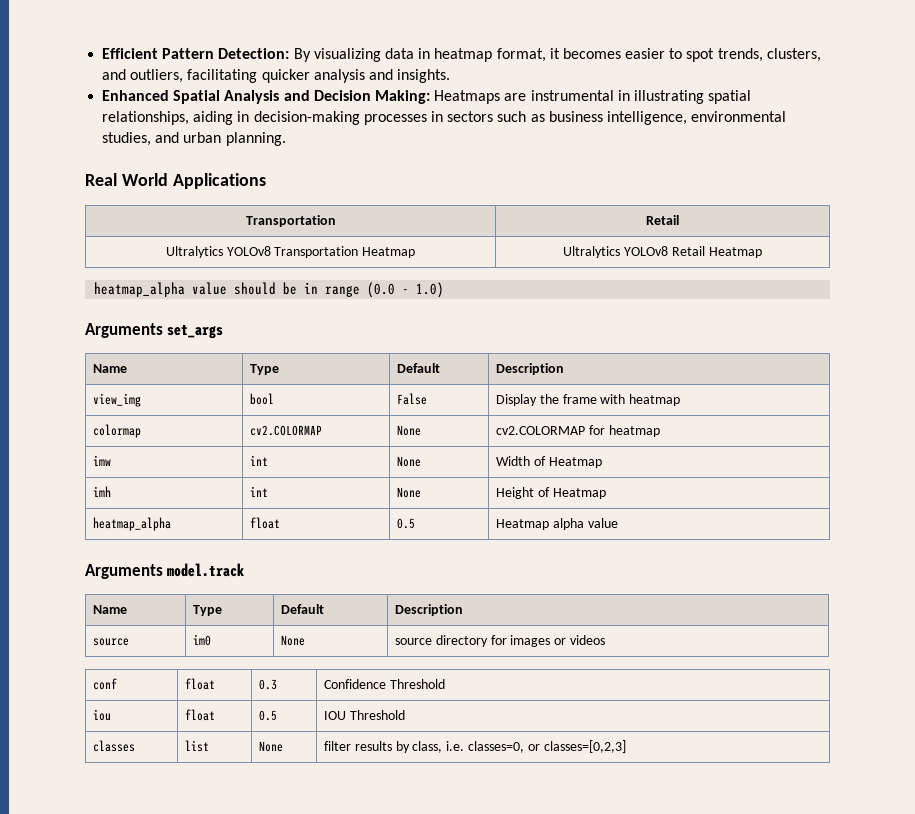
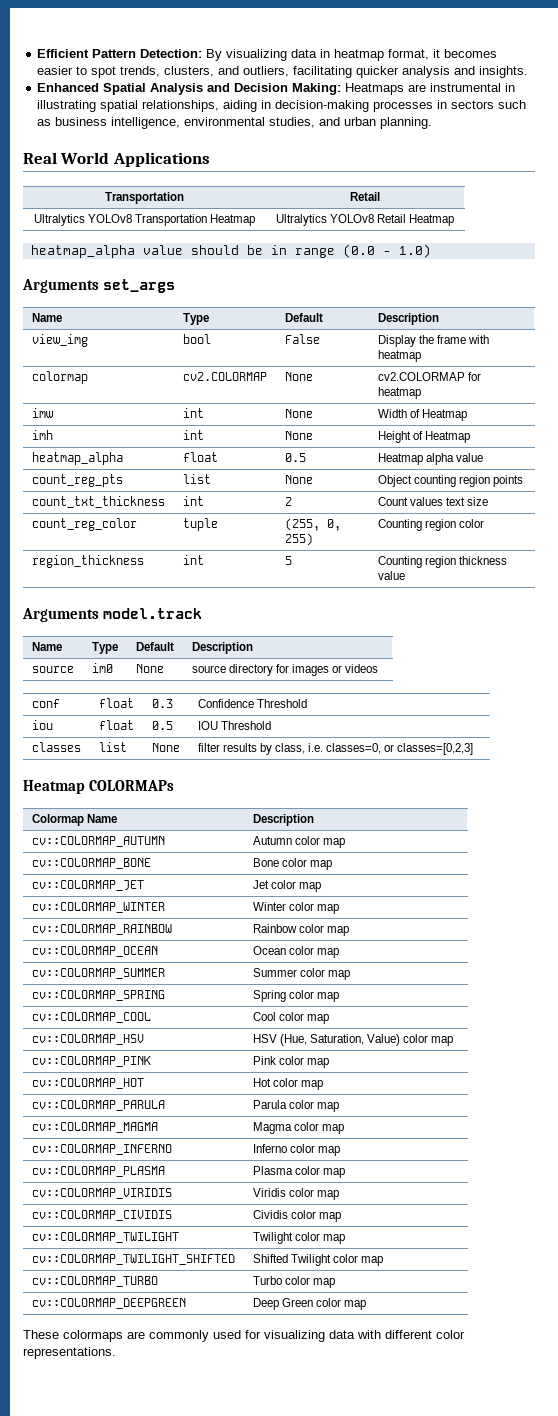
+ count_reg_pts | list | None | Object counting region points
+ count_txt_thickness | int | 2 | Count values text size
+ count_reg_color | tuple | (255, 0, 255) | Counting region color
+ region_thickness | int | 5 | Counting region thickness value
+ Heatmap COLORMAPs
+ Colormap Name | Description
+ cv::COLORMAP_AUTUMN | Autumn color map
+ cv::COLORMAP_BONE | Bone color map
+ cv::COLORMAP_JET | Jet color map
+ cv::COLORMAP_WINTER | Winter color map
+ cv::COLORMAP_RAINBOW | Rainbow color map
+ cv::COLORMAP_OCEAN | Ocean color map
+ cv::COLORMAP_SUMMER | Summer color map
+ cv::COLORMAP_SPRING | Spring color map
+ cv::COLORMAP_COOL | Cool color map
+ cv::COLORMAP_HSV | HSV (Hue, Saturation, Value) color map
+ cv::COLORMAP_PINK | Pink color map
+ cv::COLORMAP_HOT | Hot color map
+ cv::COLORMAP_PARULA | Parula color map
+ cv::COLORMAP_MAGMA | Magma color map
+ cv::COLORMAP_INFERNO | Inferno color map
+ cv::COLORMAP_PLASMA | Plasma color map
+ cv::COLORMAP_VIRIDIS | Viridis color map
+ cv::COLORMAP_CIVIDIS | Cividis color map
+ cv::COLORMAP_TWILIGHT | Twilight color map
+ cv::COLORMAP_TWILIGHT_SHIFTED | Shifted Twilight color map
+ cv::COLORMAP_TURBO | Turbo color map
+ cv::COLORMAP_DEEPGREEN | Deep Green color map
+ These colormaps are commonly used for visualizing data with different color representations.

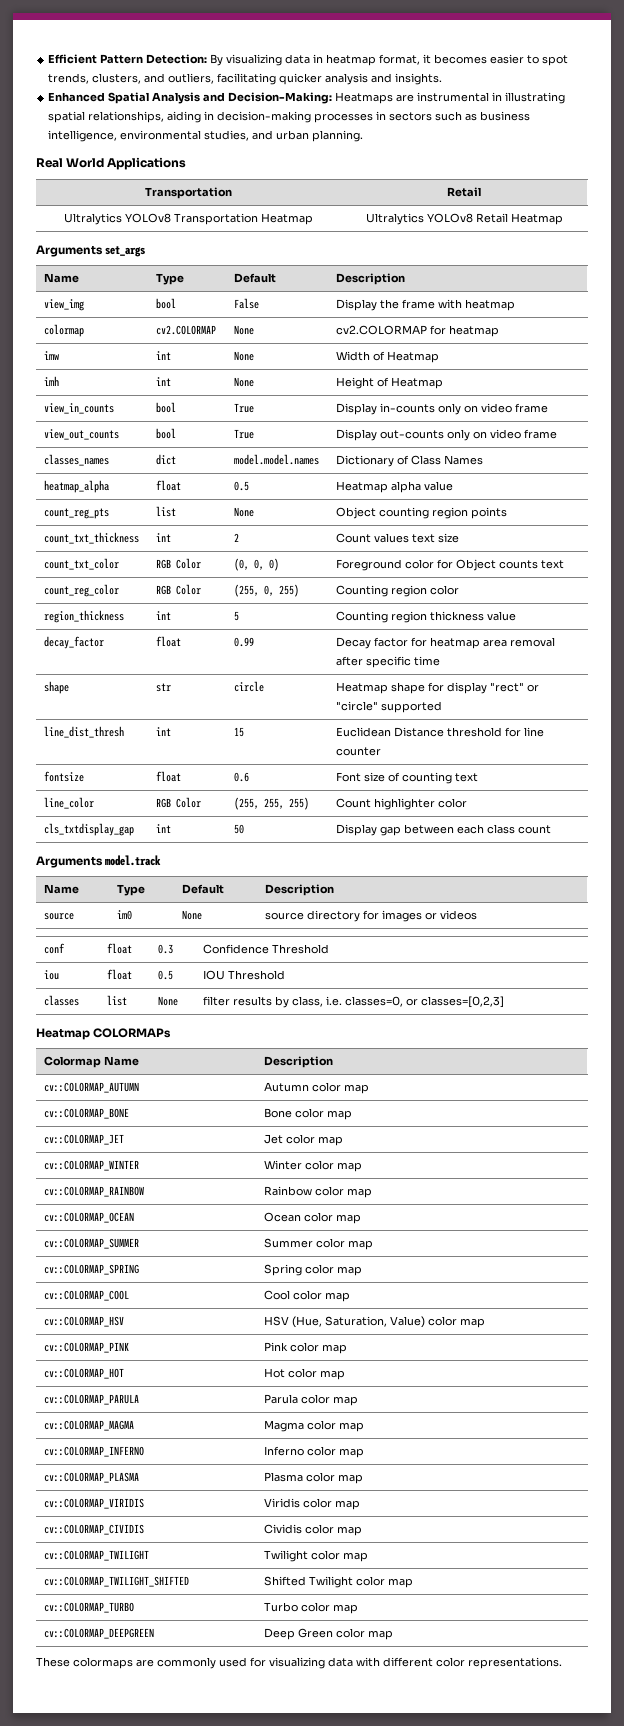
- Enhanced Spatial Analysis and Decision Making: Heatmaps are instrumental in illustrating spatial relationships, aiding in decision-making processes in sectors such as business intelligence, environmental studies, and urban planning.
+ Enhanced Spatial Analysis and Decision-Making: Heatmaps are instrumental in illustrating spatial relationships, aiding in decision-making processes in sectors such as business intelligence, environmental studies, and urban planning.
- heatmap_alpha value should be in range (0.0 - 1.0)
+ view_in_counts | bool | True | Display in-counts only on video frame
+ view_out_counts | bool | True | Display out-counts only on video frame
+ classes_names | dict | model.model.names | Dictionary of Class Names
+ count_txt_color | RGB Color | (0, 0, 0) | Foreground color for Object counts text
- count_reg_color | tuple | (255, 0, 255) | Counting region color
+ count_reg_color | RGB Color | (255, 0, 255) | Counting region color
+ decay_factor | float | 0.99 | Decay factor for heatmap area removal after specific time
+ shape | str | circle | Heatmap shape for display "rect" or "circle" supported
+ line_dist_thresh | int | 15 | Euclidean Distance threshold for line counter
+ fontsize | float | 0.6 | Font size of counting text
+ line_color | RGB Color | (255, 255, 255) | Count highlighter color
+ cls_txtdisplay_gap | int | 50 | Display gap between each class count

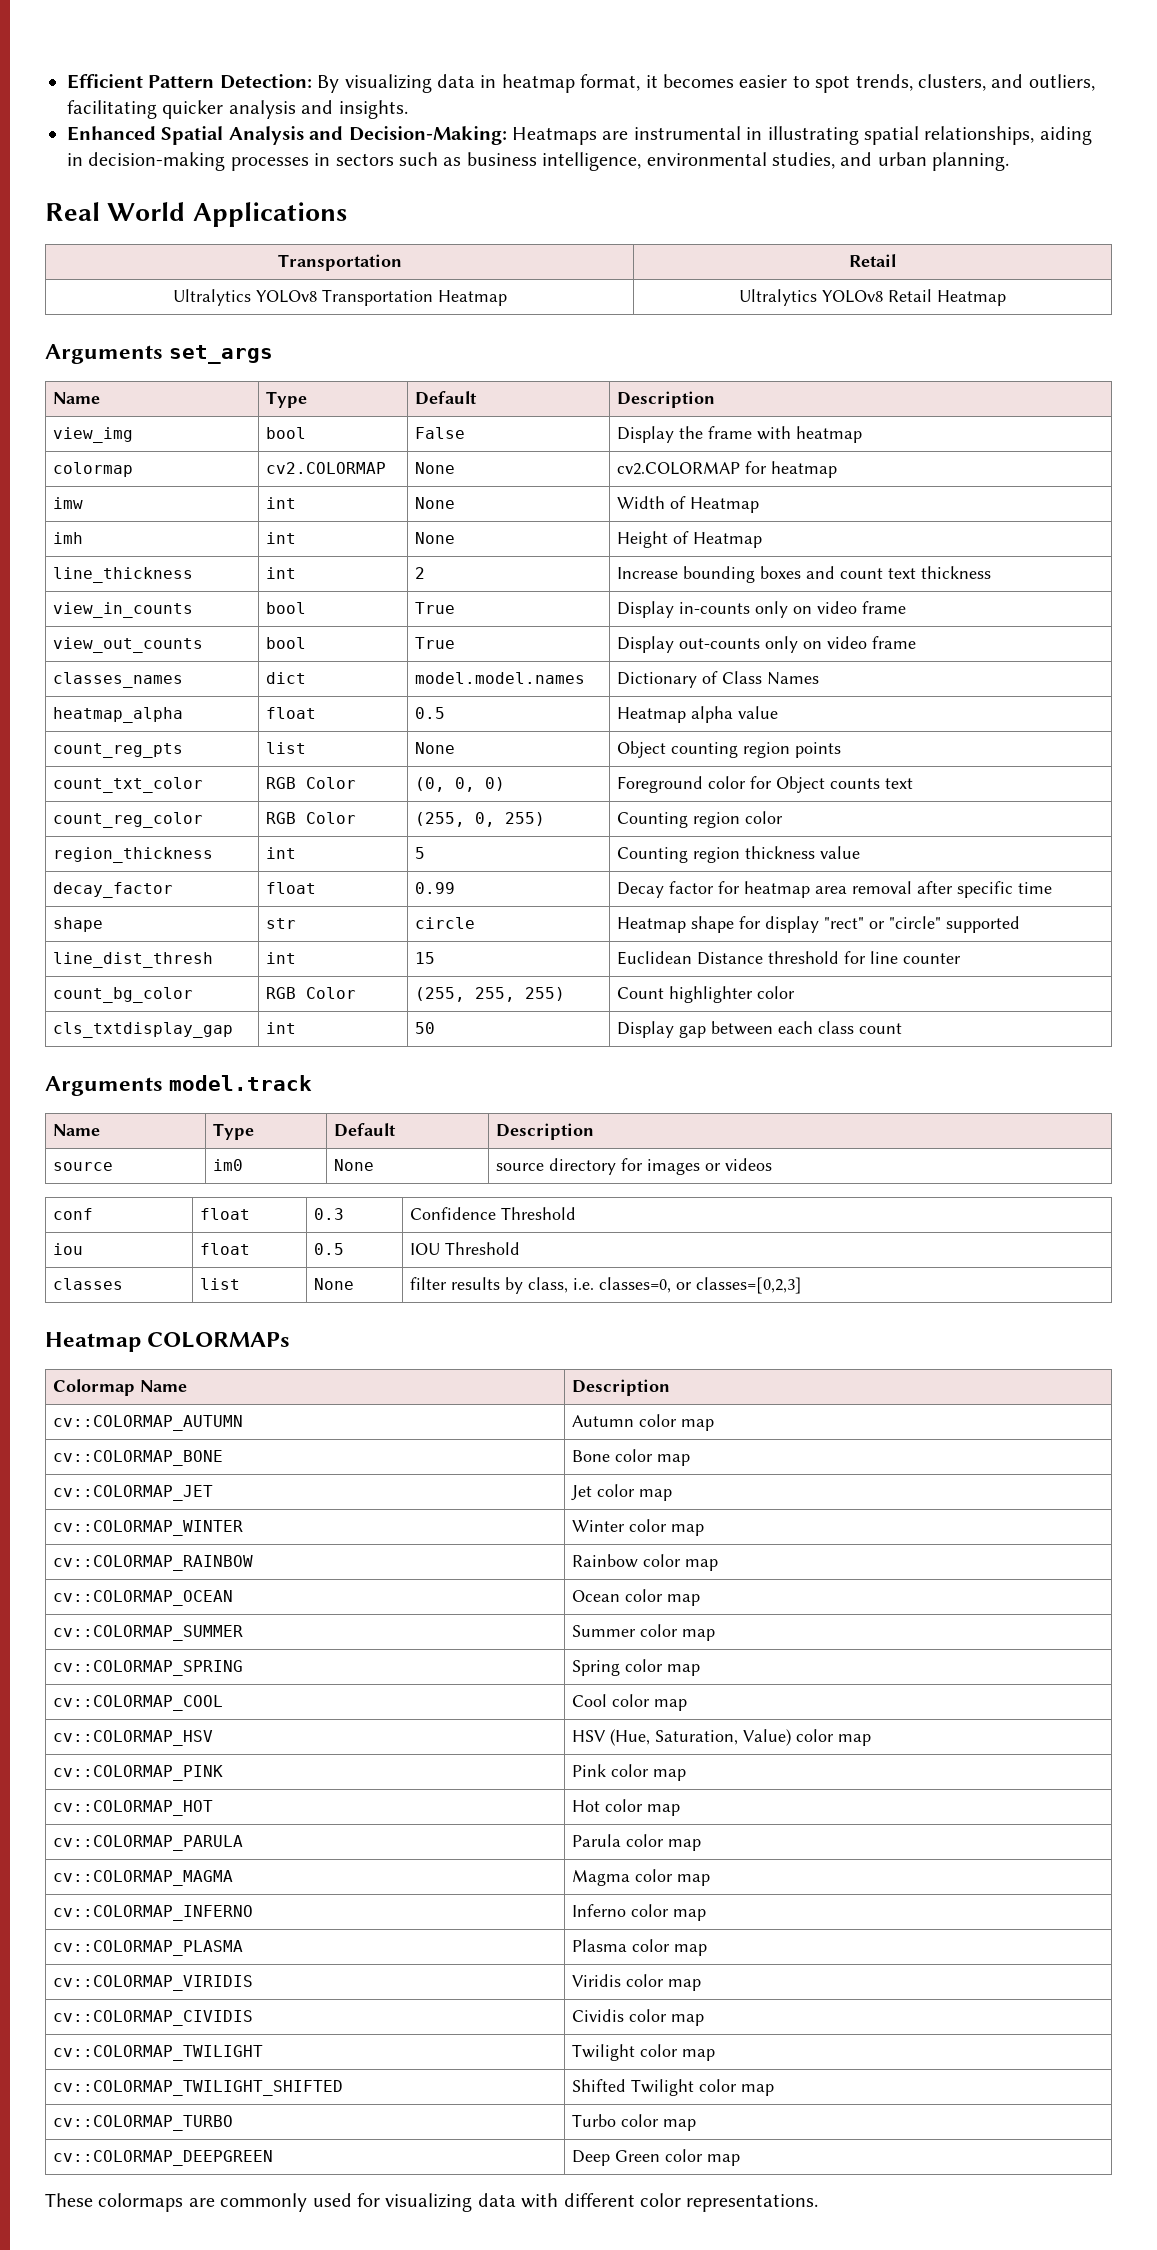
+ line_thickness | int | 2 | Increase bounding boxes and count text thickness
- count_txt_thickness | int | 2 | Count values text size
- fontsize | float | 0.6 | Font size of counting text
- line_color | RGB Color | (255, 255, 255) | Count highlighter color
+ count_bg_color | RGB Color | (255, 255, 255) | Count highlighter color

